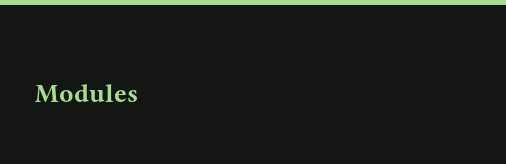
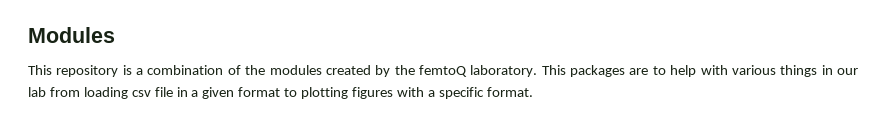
+ This repository is a combination of the modules created by the femtoQ laboratory. This packages are to help with various things in our lab from loading csv file in a given format to plotting figures with a specific format.

